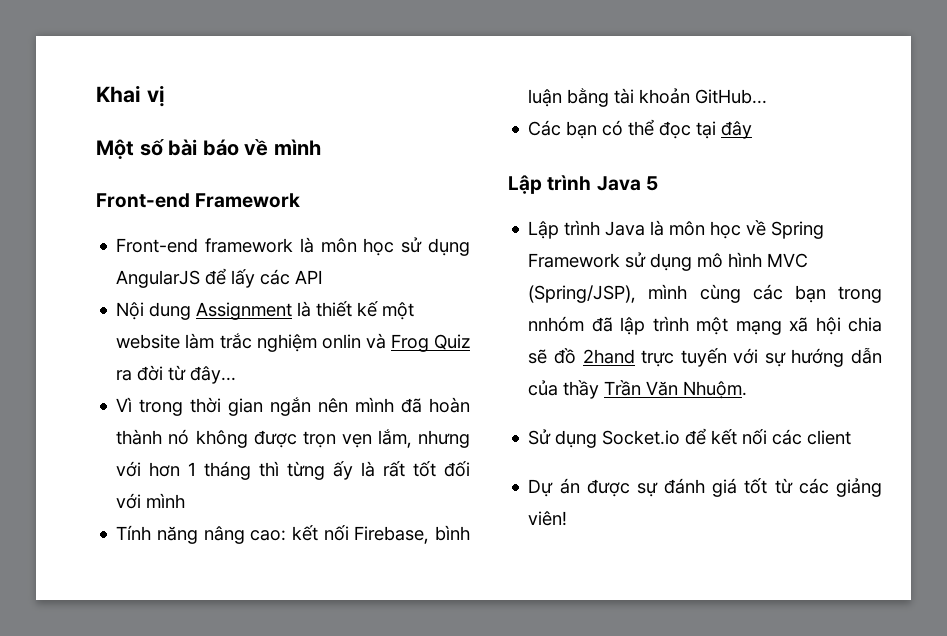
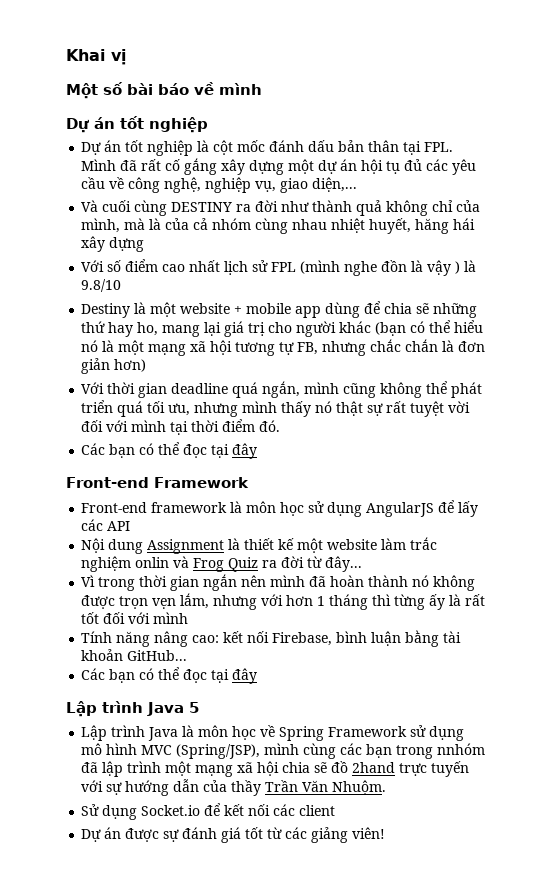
  Một số bài báo về mình
+ Dự án tốt nghiệp
+ Dự án tốt nghiệp là cột mốc đánh dấu bản thân tại FPL. Mình đã rất cố gắng xây dựng một dự án hội tụ đủ các yêu cầu về công nghệ, nghiệp vụ, giao diện,...
+ Và cuối cùng DESTINY ra đời như thành quả không chỉ của mình, mà là của cả nhóm cùng nhau nhiệt huyết, hăng hái xây dựng
+ Với số điểm cao nhất lịch sử FPL (mình nghe đồn là vậy ) là 9.8/10
+ Destiny là một website + mobile app dùng để chia sẽ những thứ hay ho, mang lại giá trị cho người khác (bạn có thể hiểu nó là một mạng xã hội tương tự FB, nhưng chắc chắn là đơn giản hơn)
+ Với thời gian deadline quá ngắn, mình cũng không thể phát triển quá tối ưu, nhưng mình thấy nó thật sự rất tuyệt vời đối với mình tại thời điểm đó.
+ Các bạn có thể đọc tại đây

